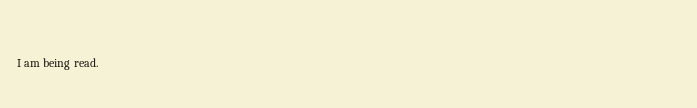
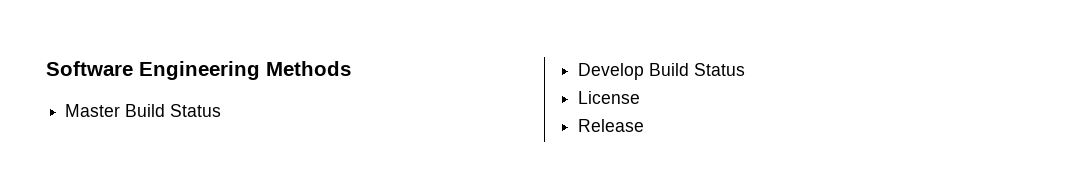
- I am being read.
+ Software Engineering Methods
+ Master Build Status
+ Develop Build Status
+ License
+ Release

